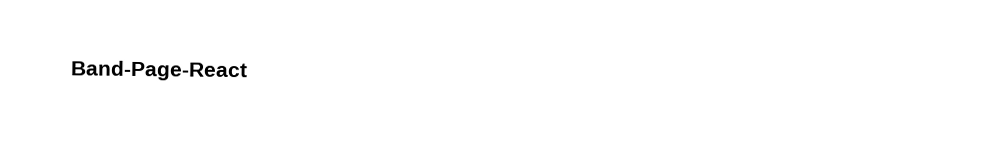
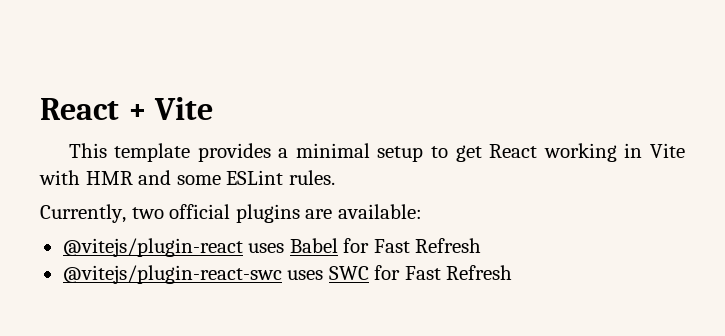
- Band-Page-React
+ React + Vite
+ This template provides a minimal setup to get React working in Vite with HMR and some ESLint rules.
+ Currently, two official plugins are available:
+ @vitejs/plugin-react uses Babel for Fast Refresh
+ @vitejs/plugin-react-swc uses SWC for Fast Refresh

